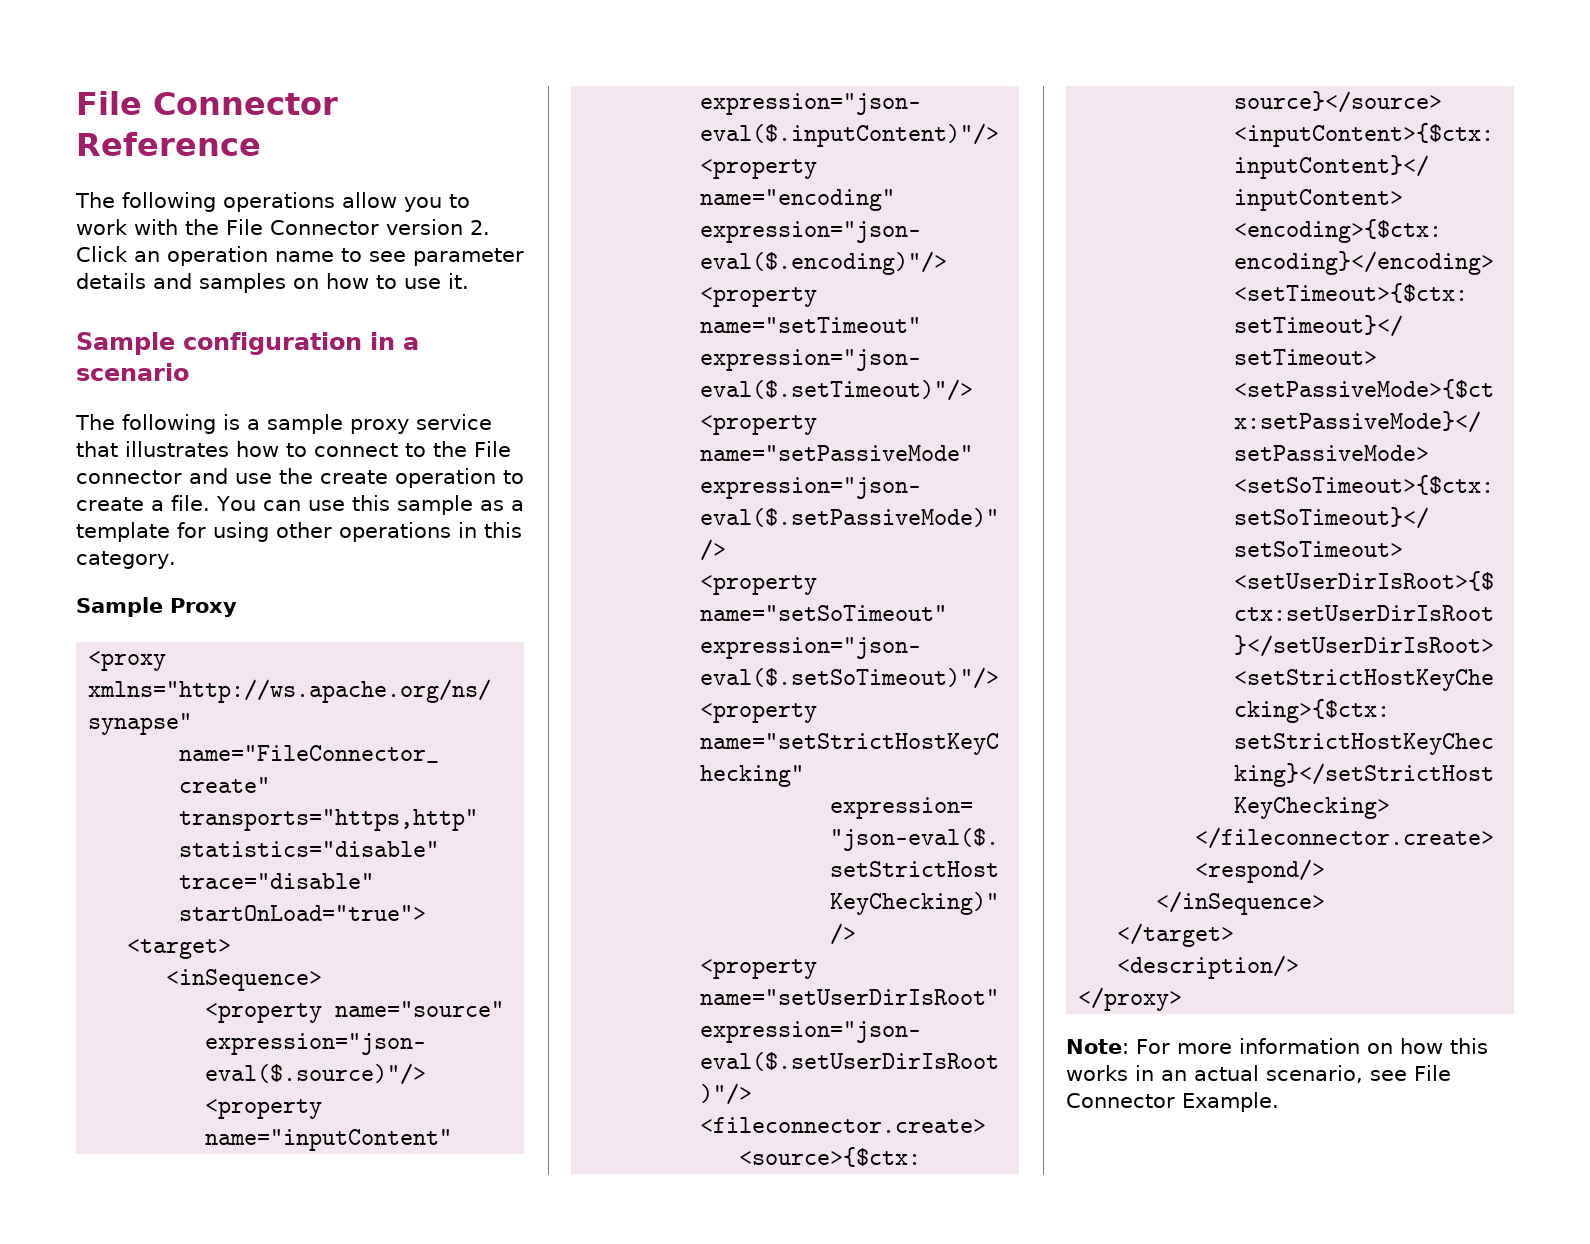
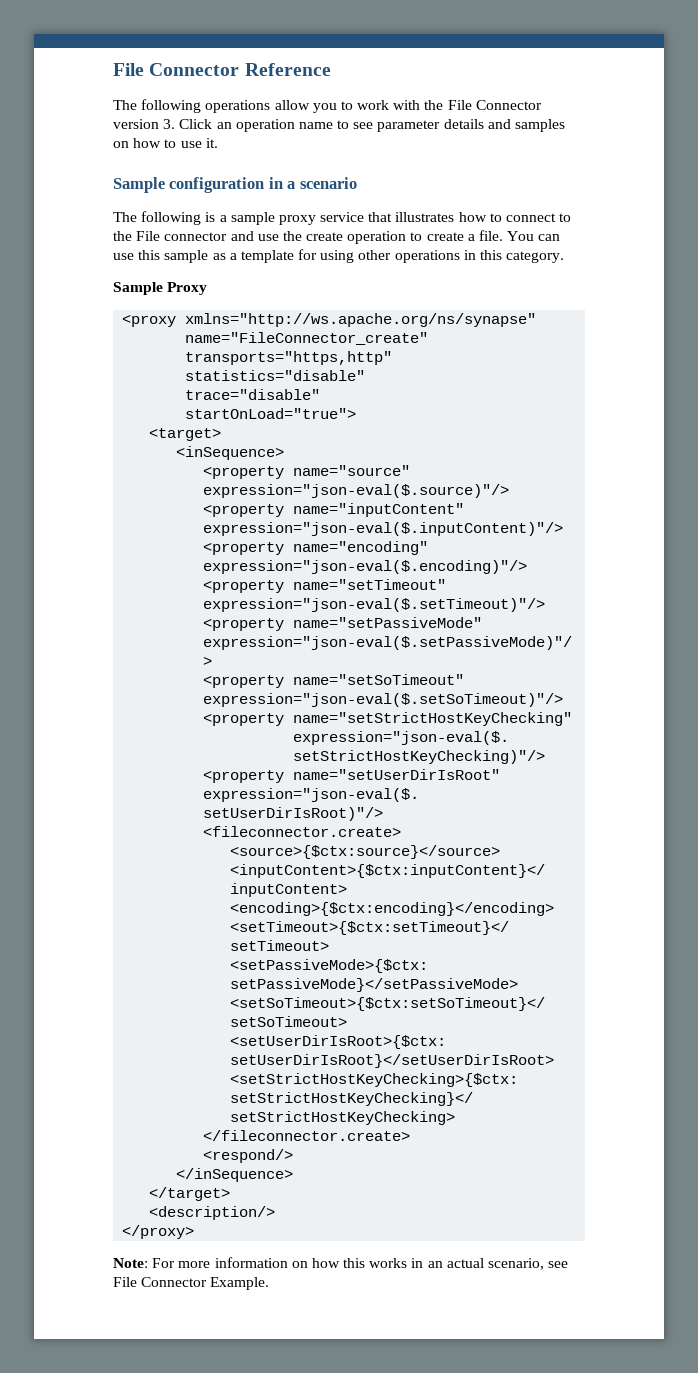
- The following operations allow you to work with the File Connector version 2. Click an operation name to see parameter details and samples on how to use it.
+ The following operations allow you to work with the File Connector version 3. Click an operation name to see parameter details and samples on how to use it.

